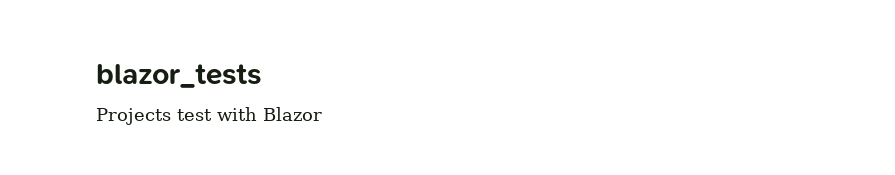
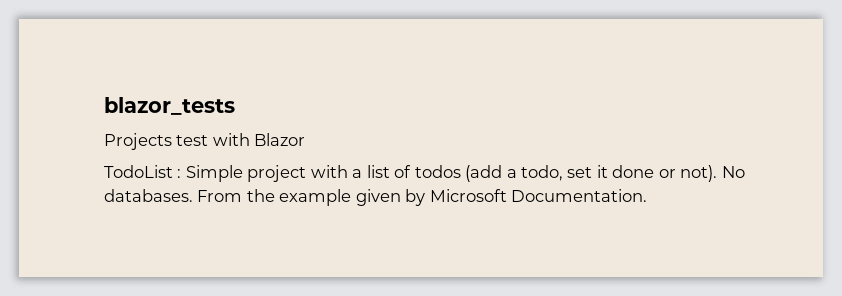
+ TodoList : Simple project with a list of todos (add a todo, set it done or not). No databases. From the example given by Microsoft Documentation.

